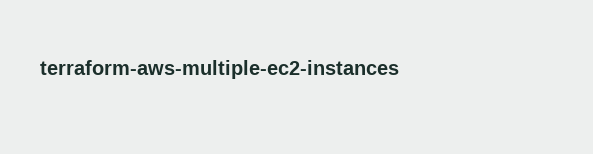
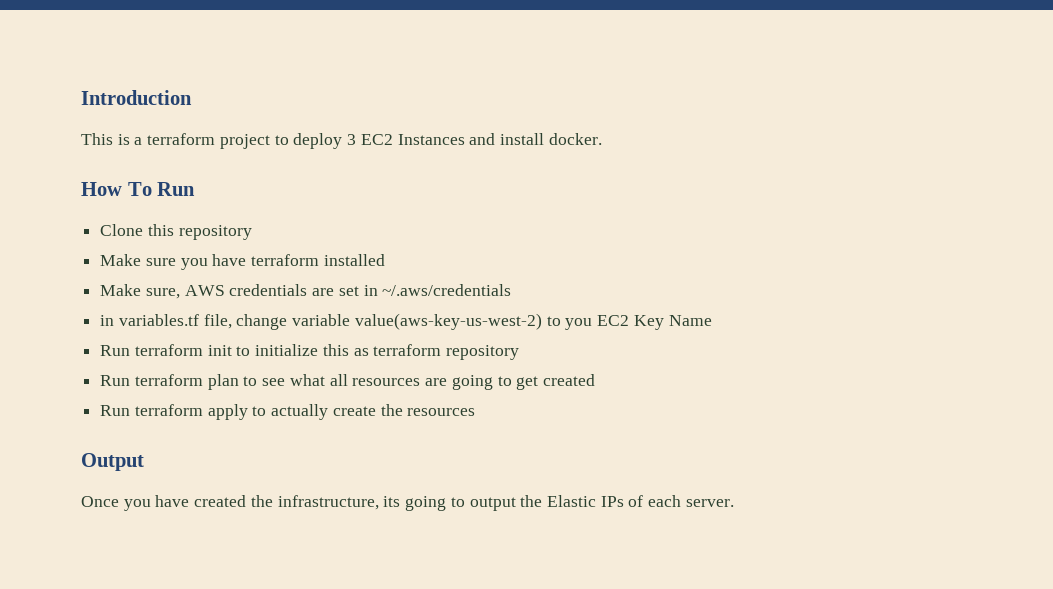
- terraform-aws-multiple-ec2-instances
+ Introduction
+ This is a terraform project to deploy 3 EC2 Instances and install docker.
+ How To Run
+ Clone this repository
+ Make sure you have terraform installed
+ Make sure, AWS credentials are set in ~/.aws/credentials
+ in variables.tf file, change variable value(aws-key-us-west-2) to you EC2 Key Name
+ Run terraform init to initialize this as terraform repository
+ Run terraform plan to see what all resources are going to get created
+ Run terraform apply to actually create the resources
+ Output
+ Once you have created the infrastructure, its going to output the Elastic IPs of each server.

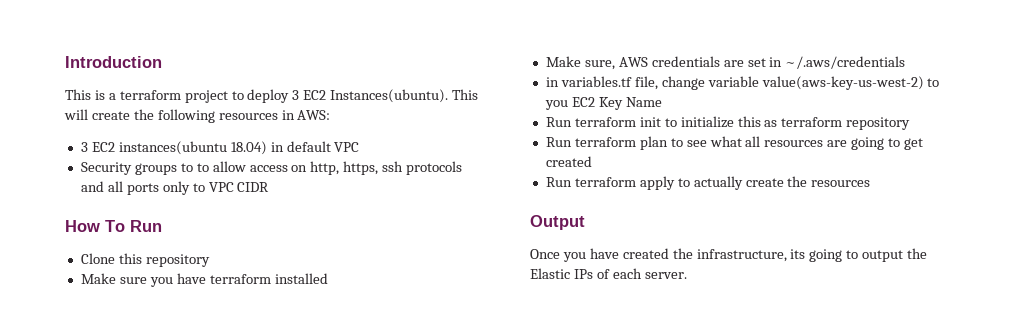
- This is a terraform project to deploy 3 EC2 Instances and install docker.
+ This is a terraform project to deploy 3 EC2 Instances(ubuntu). This will create the following resources in AWS:
+ 3 EC2 instances(ubuntu 18.04) in default VPC
+ Security groups to to allow access on http, https, ssh protocols and all ports only to VPC CIDR

